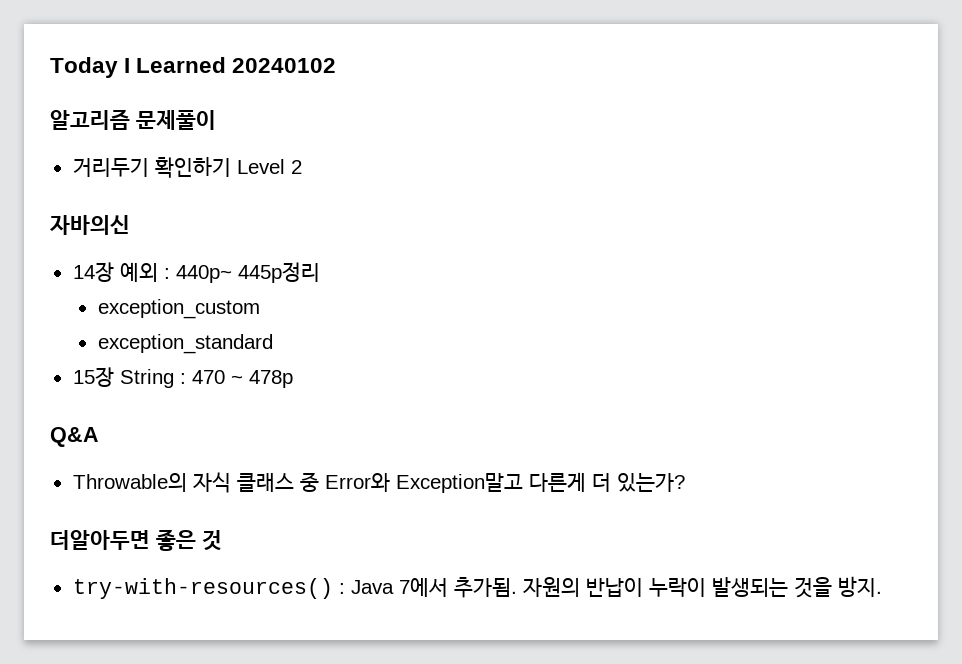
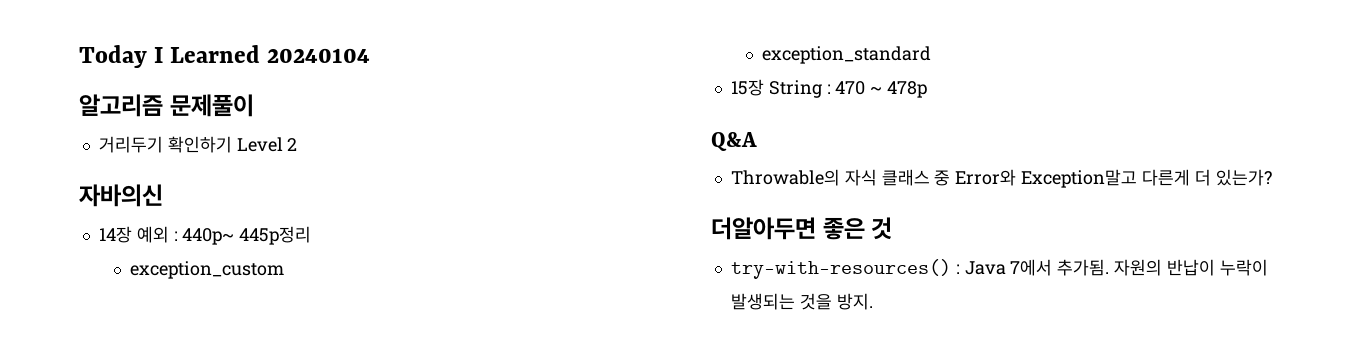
- Today I Learned 20240102
+ Today I Learned 20240104

